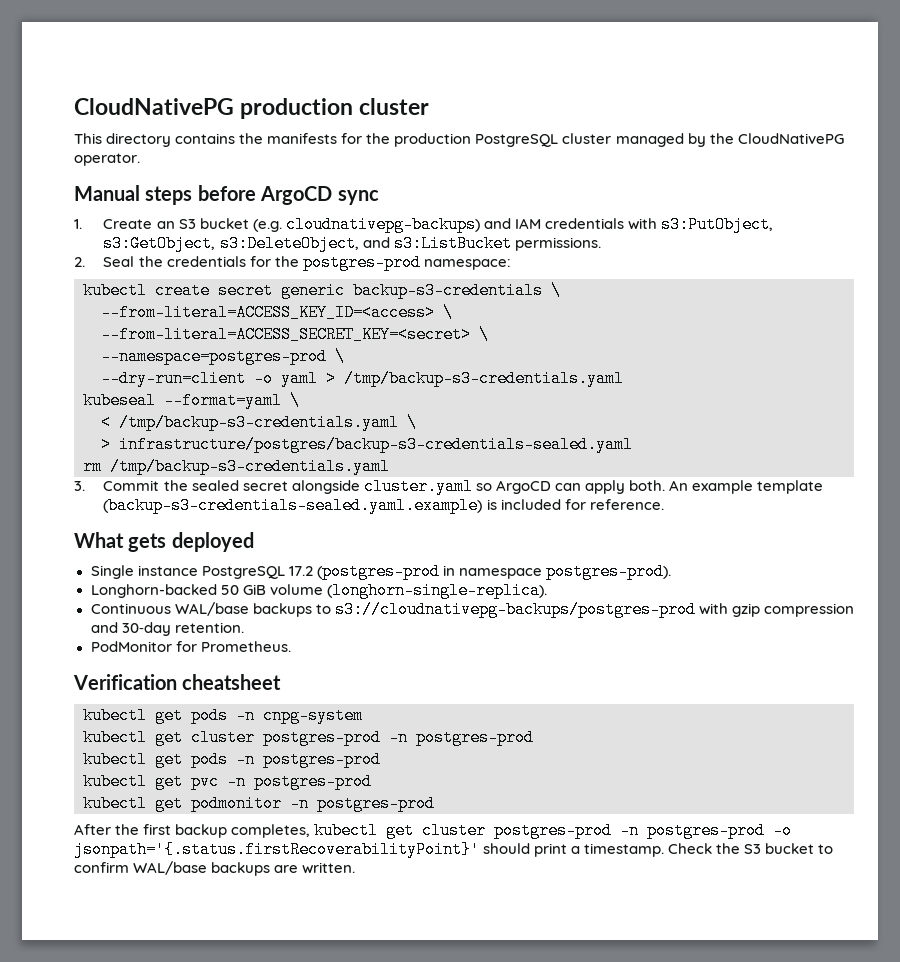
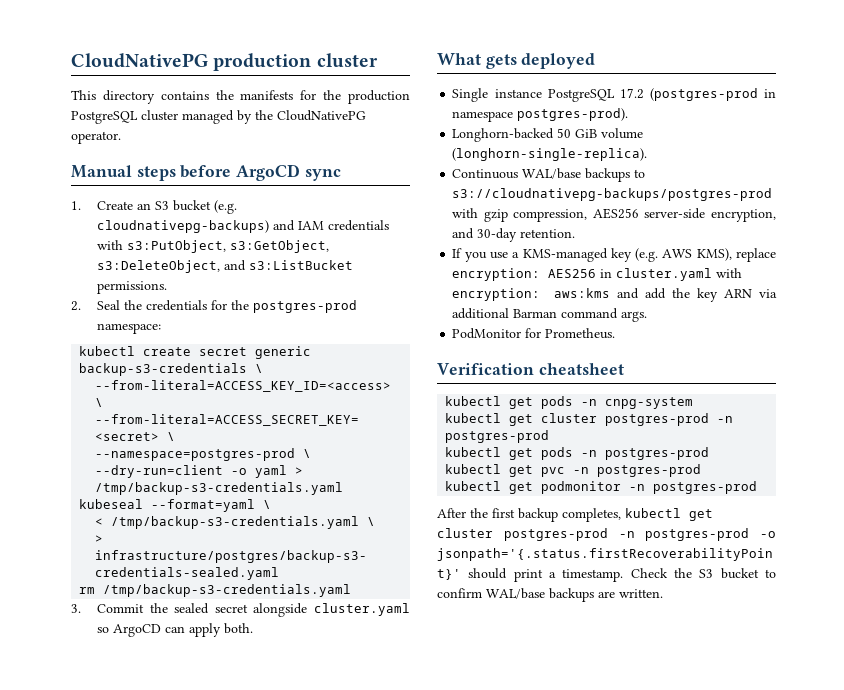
- An example template (backup-s3-credentials-sealed.yaml.example) is included for reference.
- Continuous WAL/base backups to s3://cloudnativepg-backups/postgres-prod with gzip compression and 30‑day retention.
+ Continuous WAL/base backups to s3://cloudnativepg-backups/postgres-prod with gzip compression, AES256 server-side encryption, and 30‑day retention.
+ If you use a KMS-managed key (e.g. AWS KMS), replace encryption: AES256 in cluster.yaml with encryption: aws:kms and add the key ARN via additional Barman command args.

